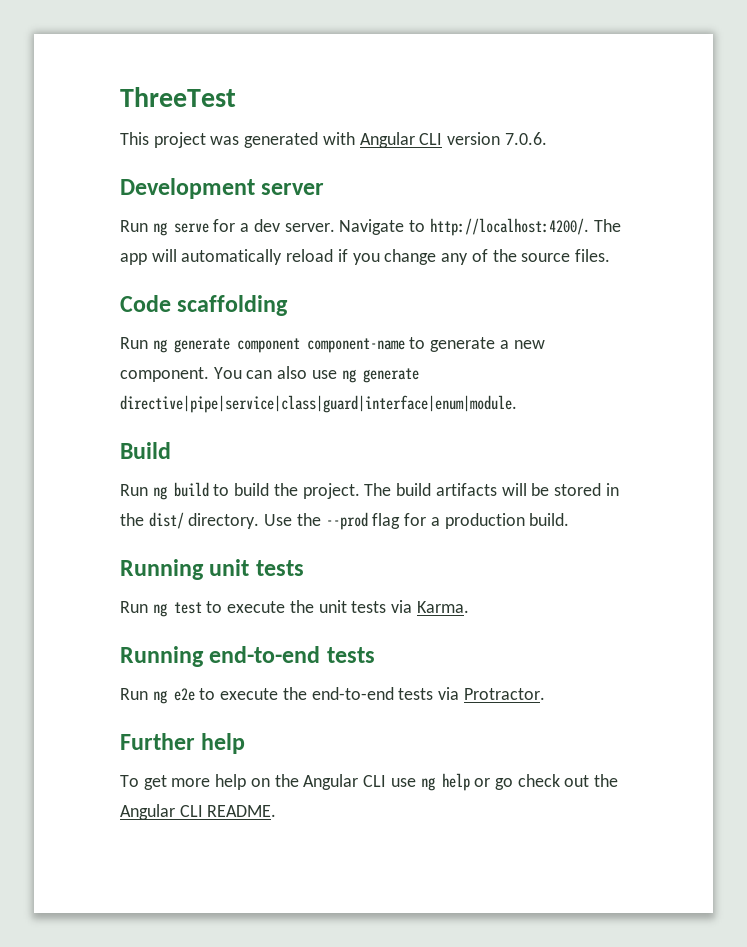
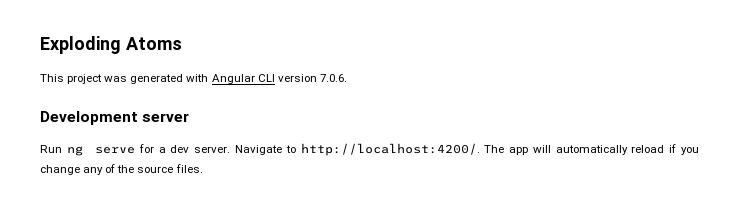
- ThreeTest
+ Exploding Atoms
- Code scaffolding
- Run ng generate component component-name to generate a new component. You can also use ng generate directive|pipe|service|class|guard|interface|enum|module.
- Build
- Run ng build to build the project. The build artifacts will be stored in the dist/ directory. Use the --prod flag for a production build.
- Running unit tests
- Run ng test to execute the unit tests via Karma.
- Running end-to-end tests
- Run ng e2e to execute the end-to-end tests via Protractor.
- Further help
- To get more help on the Angular CLI use ng help or go check out the Angular CLI README.

